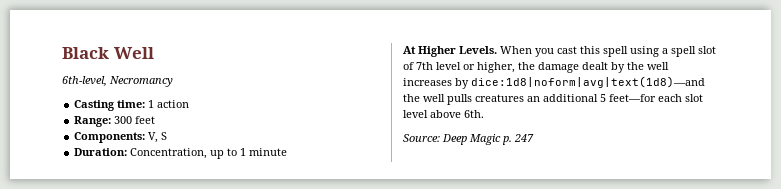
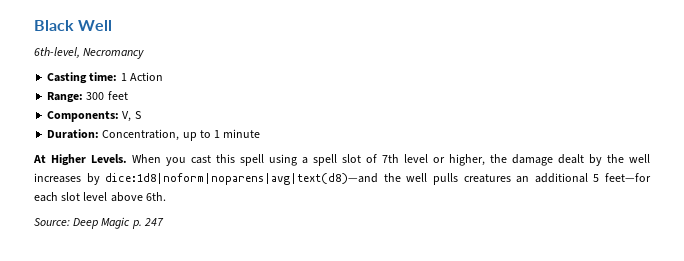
- Casting time: 1 action
+ Casting time: 1 Action
- When you cast this spell using a spell slot of 7th level or higher, the damage dealt by the well increases by dice:1d8|noform|avg|text(1d8)—and the well pulls creatures an additional 5 feet—for each slot level above 6th.
+ When you cast this spell using a spell slot of 7th level or higher, the damage dealt by the well increases by dice:1d8|noform|noparens|avg|text(d8)—and the well pulls creatures an additional 5 feet—for each slot level above 6th.

